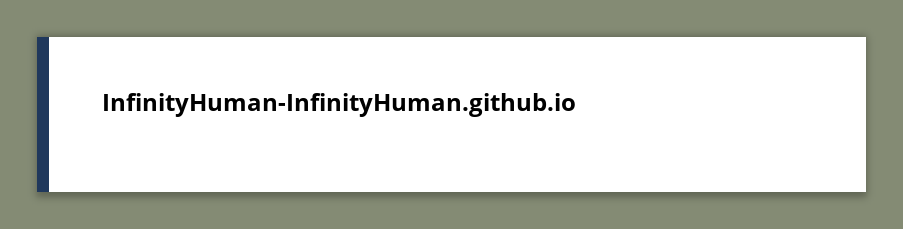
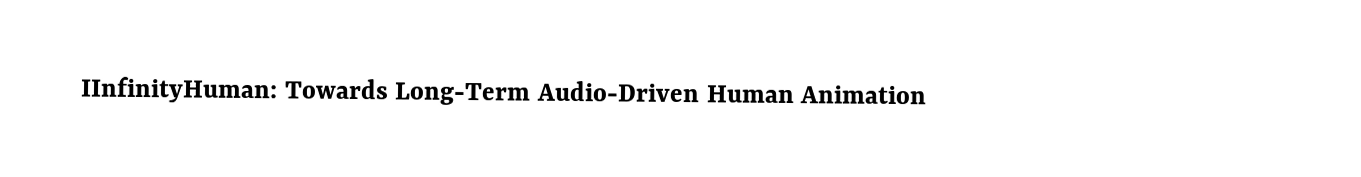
- InfinityHuman-InfinityHuman.github.io
+ IInfinityHuman: Towards Long-Term Audio-Driven Human Animation

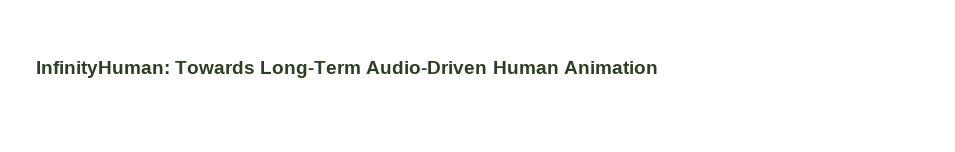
- IInfinityHuman: Towards Long-Term Audio-Driven Human Animation
+ InfinityHuman: Towards Long-Term Audio-Driven Human Animation

